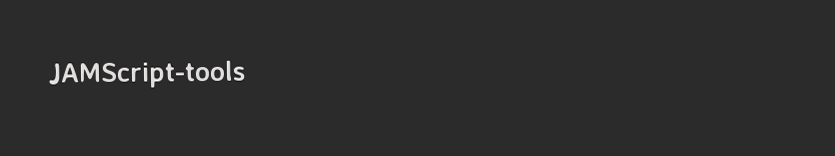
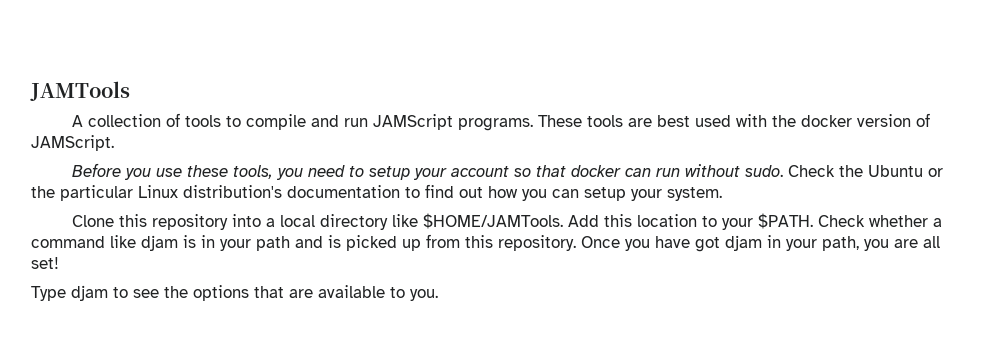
- JAMScript-tools
+ JAMTools
+ A collection of tools to compile and run JAMScript programs. These tools are best used with the docker version of JAMScript.
+ Before you use these tools, you need to setup your account so that docker can run without sudo. Check the Ubuntu or the particular Linux distribution's documentation to find out how you can setup your system.
+ Clone this repository into a local directory like $HOME/JAMTools. Add this location to your $PATH. Check whether a command like djam is in your path and is picked up from this repository. Once you have got djam in your path, you are all set!
+ Type djam to see the options that are available to you.

